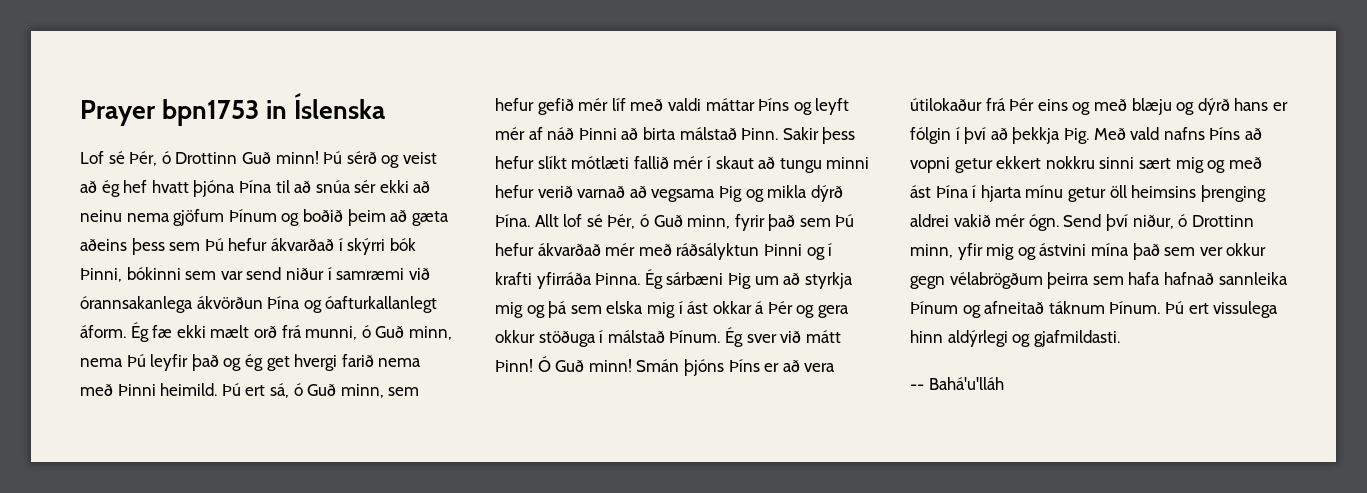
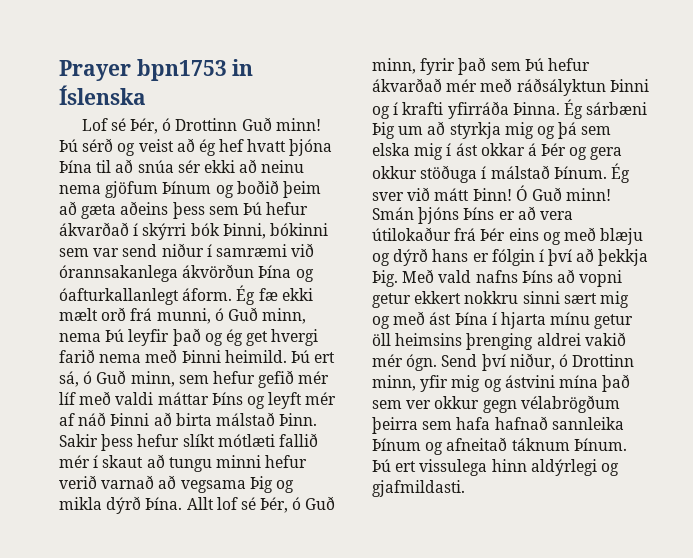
- -- Bahá'u'lláh

